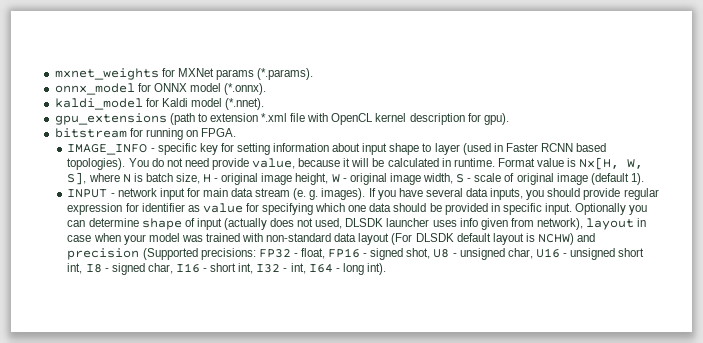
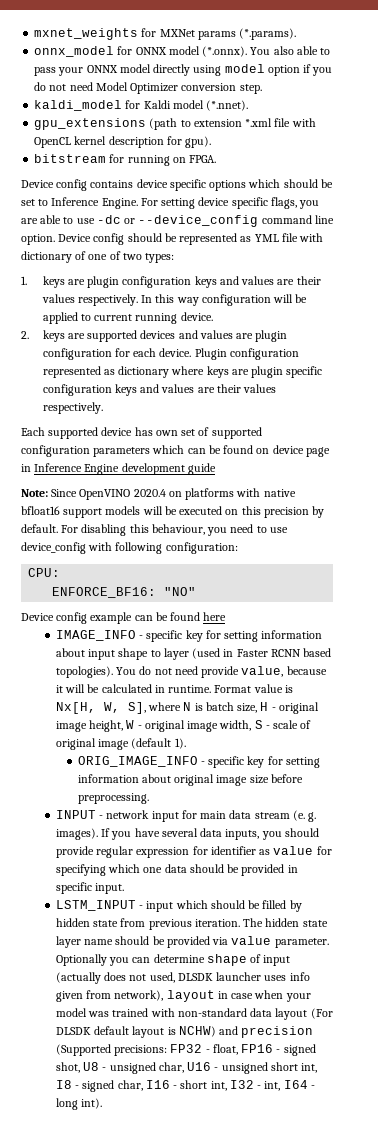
- onnx_model for ONNX model (*.onnx).
+ onnx_model for ONNX model (*.onnx). You also able to pass your ONNX model directly using model option if you do not need Model Optimizer conversion step.
+ Device config contains device specific options which should be set to Inference Engine. For setting device specific flags, you are able to use -dc or --device_config command line option. Device config should be represented as YML file with dictionary of one of two types:
+ 1. keys are plugin configuration keys and values are their values respectively. In this way configuration will be applied to current running device.
+ 2. keys are supported devices and values are plugin configuration for each device. Plugin configuration represented as dictionary where keys are plugin specific configuration keys and values are their values respectively.
+ Each supported device has own set of supported configuration parameters which can be found on device page in Inference Engine development guide
+ Note: Since OpenVINO 2020.4 on platforms with native bfloat16 support models will be executed on this precision by default. For disabling this behaviour, you need to use device_config with following configuration:
+ CPU:
+ ENFORCE_BF16: "NO"
+ Device config example can be found here
+ ORIG_IMAGE_INFO - specific key for setting information about original image size before preprocessing.
- If you have several data inputs, you should provide regular expression for identifier as value for specifying which one data should be provided in specific input. Optionally you can determine shape of input (actually does not used, DLSDK launcher uses info given from network), layout in case when your model was trained with non-standard data layout (For DLSDK default layout is NCHW) and precision (Supported precisions:
+ If you have several data inputs, you should provide regular expression for identifier as value for specifying which one data should be provided in specific input.
+ LSTM_INPUT - input which should be filled by hidden state from previous iteration. The hidden state layer name should be provided via value parameter. Optionally you can determine shape of input (actually does not used, DLSDK launcher uses info given from network), layout in case when your model was trained with non-standard data layout (For DLSDK default layout is NCHW) and precision (Supported precisions:

